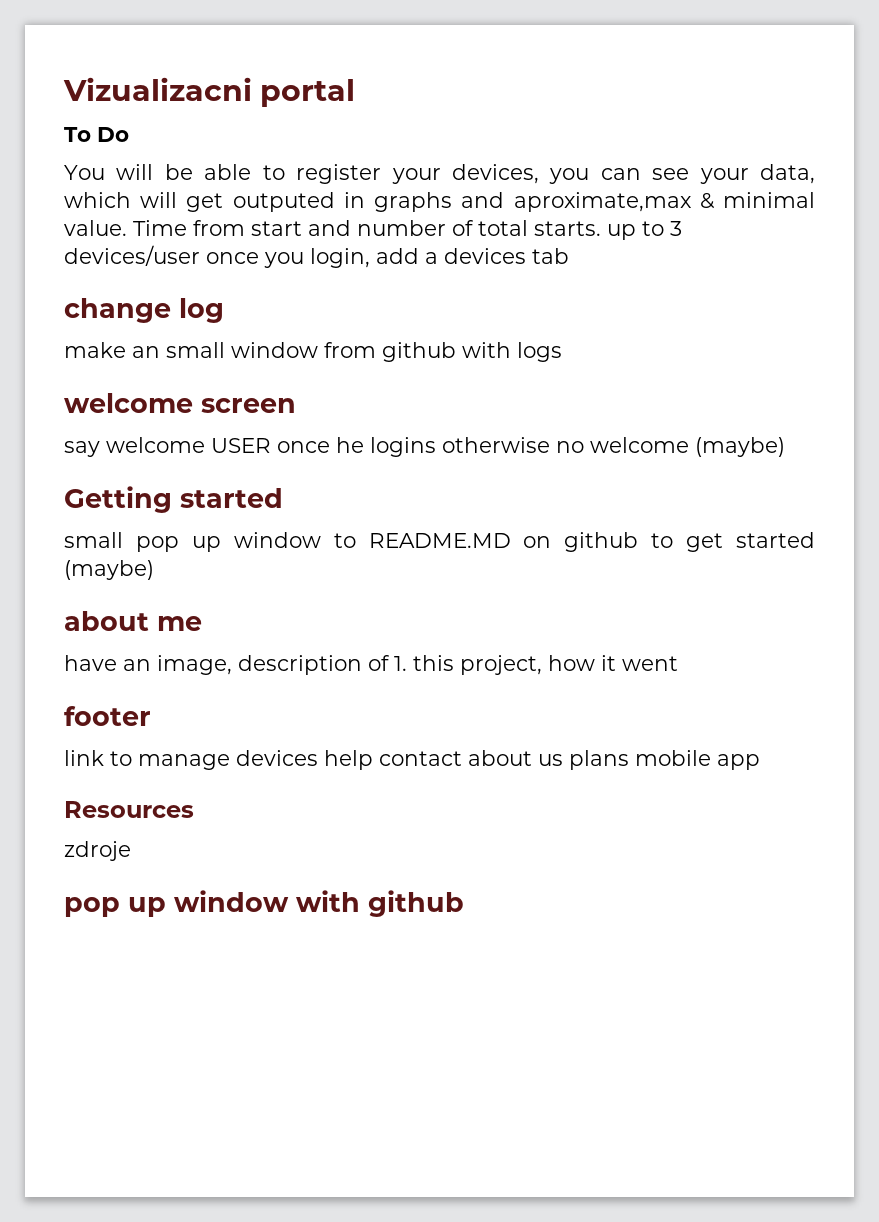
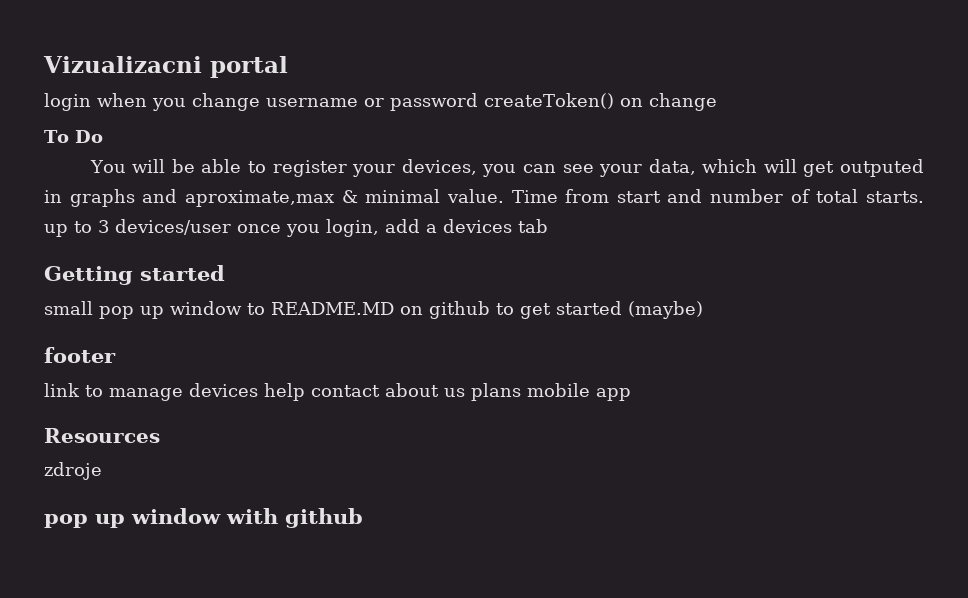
+ login when you change username or password createToken() on change
- change log
- make an small window from github with logs
- welcome screen
- say welcome USER once he logins otherwise no welcome (maybe)
- about me
- have an image, description of 1. this project, how it went

